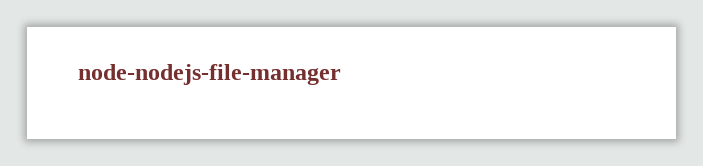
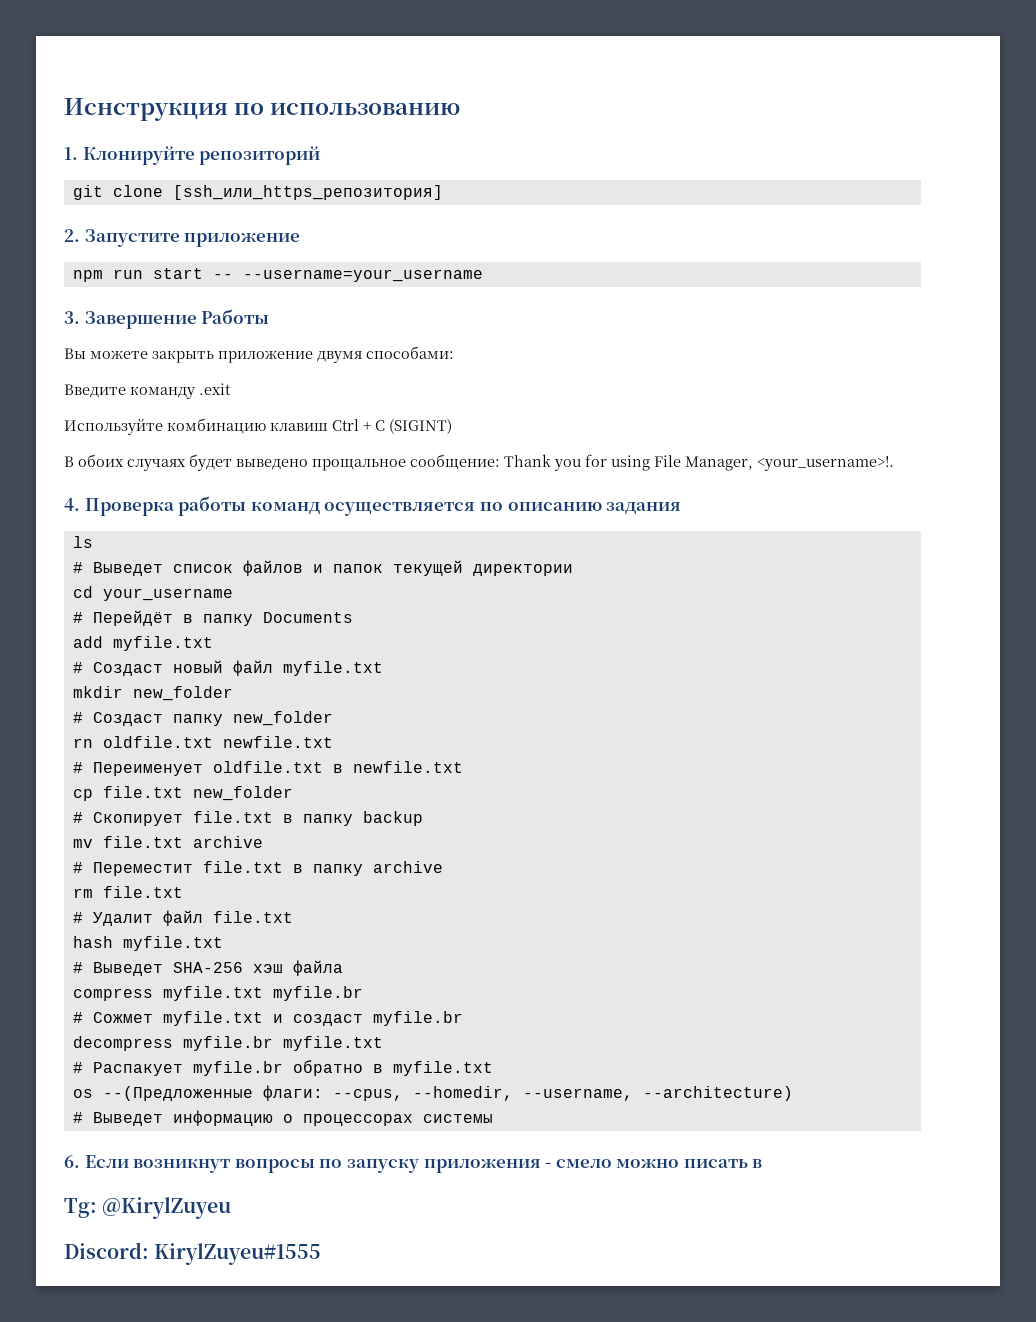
- node-nodejs-file-manager
+ Иснструкция по использованию
+ 1. Клонируйте репозиторий
+ git clone [ssh_или_https_репозитория]
+ 2. Запустите приложение
+ npm run start -- --username=your_username
+ 3. Завершение Работы
+ Вы можете закрыть приложение двумя способами:
+ Введите команду .exit
+ Используйте комбинацию клавиш Ctrl + C (SIGINT)
+ В обоих случаях будет выведено прощальное сообщение: Thank you for using File Manager, <your_username>!.
+ 4. Проверка работы команд осуществляется по описанию задания
+ ls
+ # Выведет список файлов и папок текущей директории
+ cd your_username
+ # Перейдёт в папку Documents
+ add myfile.txt
+ # Создаст новый файл myfile.txt
+ mkdir new_folder
+ # Создаст папку new_folder
+ rn oldfile.txt newfile.txt
+ # Переименует oldfile.txt в newfile.txt
+ cp file.txt new_folder
+ # Скопирует file.txt в папку backup
+ mv file.txt archive
+ # Переместит file.txt в папку archive
+ rm file.txt
+ # Удалит файл file.txt
+ hash myfile.txt
+ # Выведет SHA-256 хэш файла
+ compress myfile.txt myfile.br
+ # Сожмет myfile.txt и создаст myfile.br
+ decompress myfile.br myfile.txt
+ # Распакует myfile.br обратно в myfile.txt
+ os --(Предложенные флаги: --cpus, --homedir, --username, --architecture)
+ # Выведет информацию о процессорах системы
+ 6. Если возникнут вопросы по запуску приложения - смело можно писать в
+ Tg: @KirylZuyeu
+ Discord: KirylZuyeu#1555

